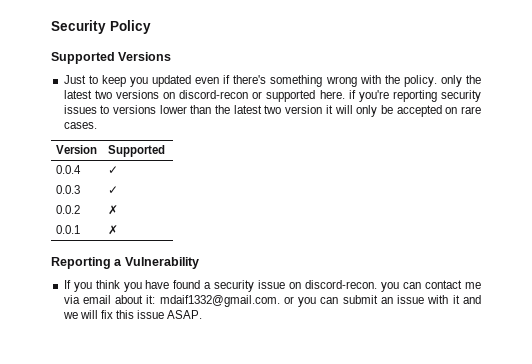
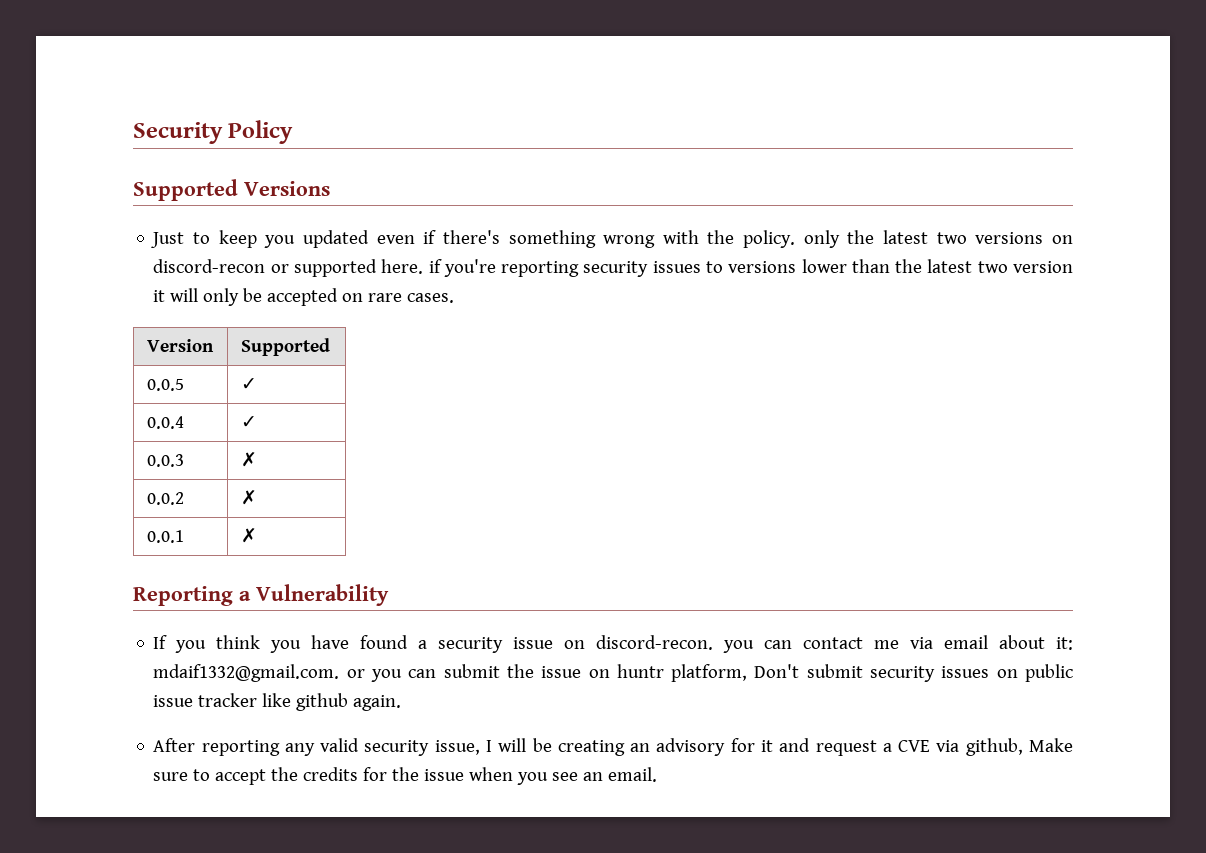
+ 0.0.5 | ✓
- 0.0.3 | ✓
+ 0.0.3 | ✗
- If you think you have found a security issue on discord-recon. you can contact me via email about it: mdaif1332@gmail.com. or you can submit an issue with it and we will fix this issue ASAP.
+ If you think you have found a security issue on discord-recon. you can contact me via email about it: mdaif1332@gmail.com. or you can submit the issue on huntr platform, Don't submit security issues on public issue tracker like github again.
+ After reporting any valid security issue, I will be creating an advisory for it and request a CVE via github, Make sure to accept the credits for the issue when you see an email.

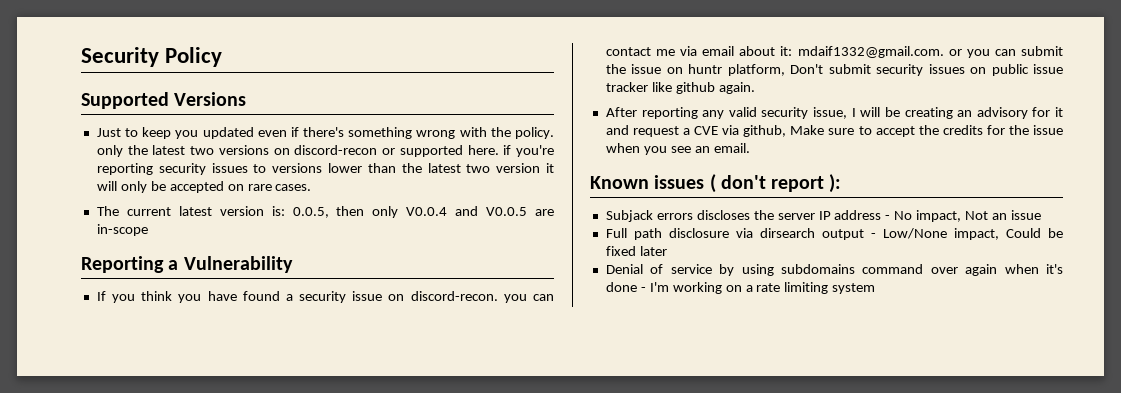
- Version | Supported
- 0.0.5 | ✓
- 0.0.4 | ✓
- 0.0.3 | ✗
- 0.0.2 | ✗
- 0.0.1 | ✗
+ The current latest version is: 0.0.5, then only V0.0.4 and V0.0.5 are in-scope
+ Known issues ( don't report ):
+ Subjack errors discloses the server IP address - No impact, Not an issue
+ Full path disclosure via dirsearch output - Low/None impact, Could be fixed later
+ Denial of service by using subdomains command over again when it's done - I'm working on a rate limiting system

